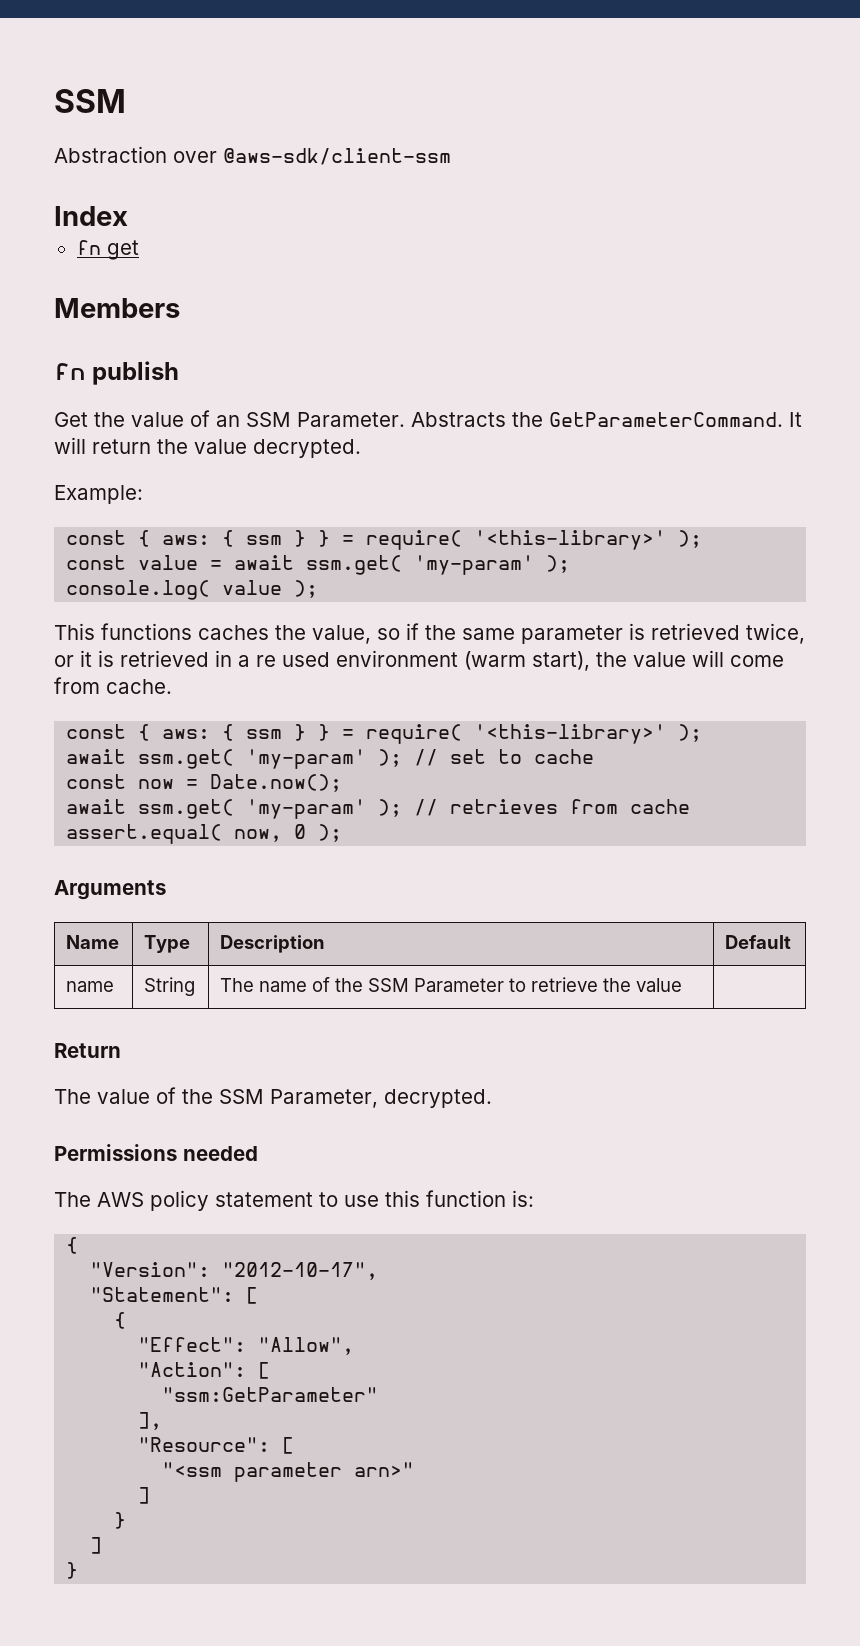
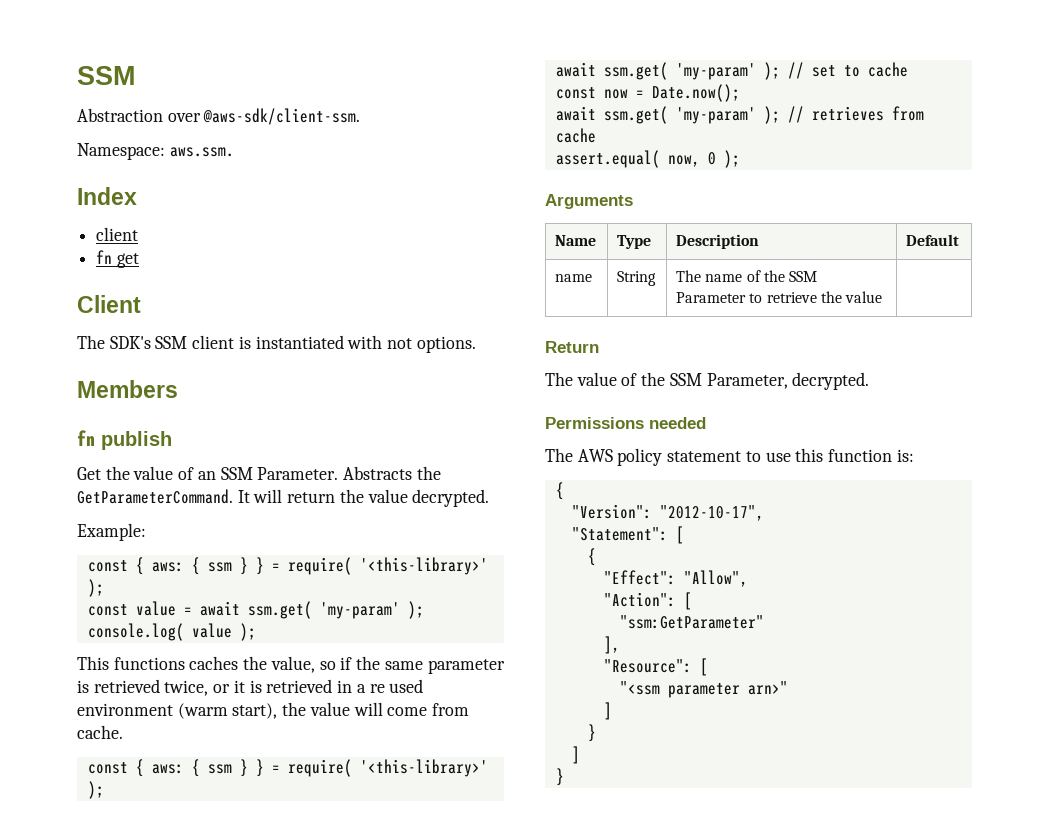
- Abstraction over @aws-sdk/client-ssm
+ Abstraction over @aws-sdk/client-ssm.
+ Namespace: aws.ssm.
  Index
+ client
+ Client
+ The SDK's SSM client is instantiated with not options.

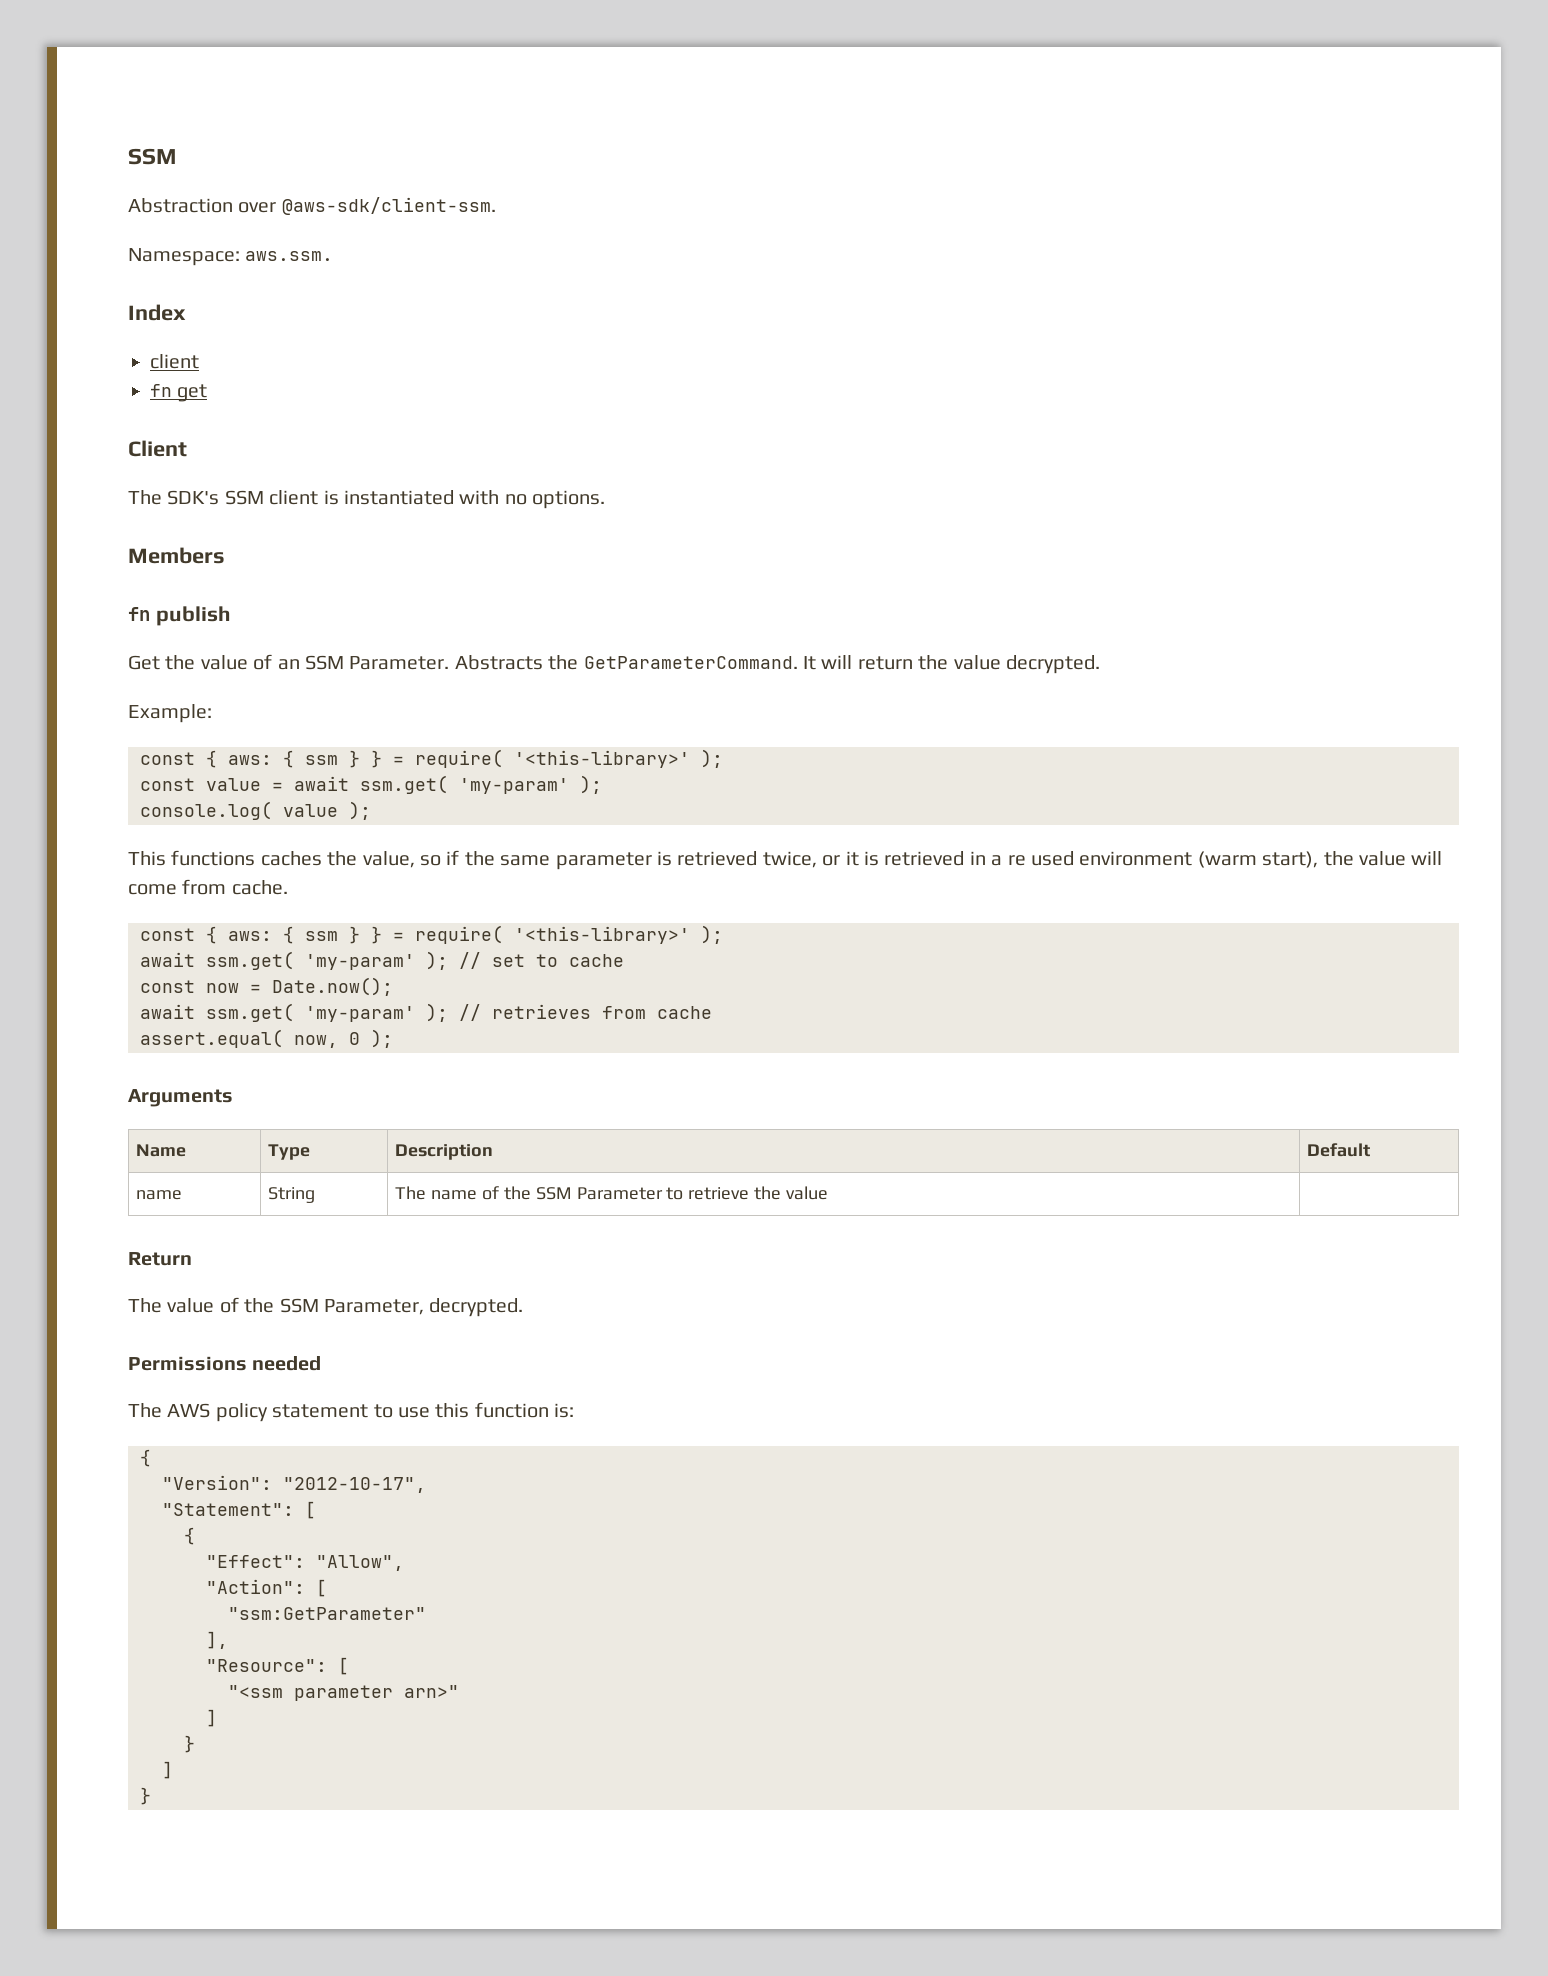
- The SDK's SSM client is instantiated with not options.
+ The SDK's SSM client is instantiated with no options.

